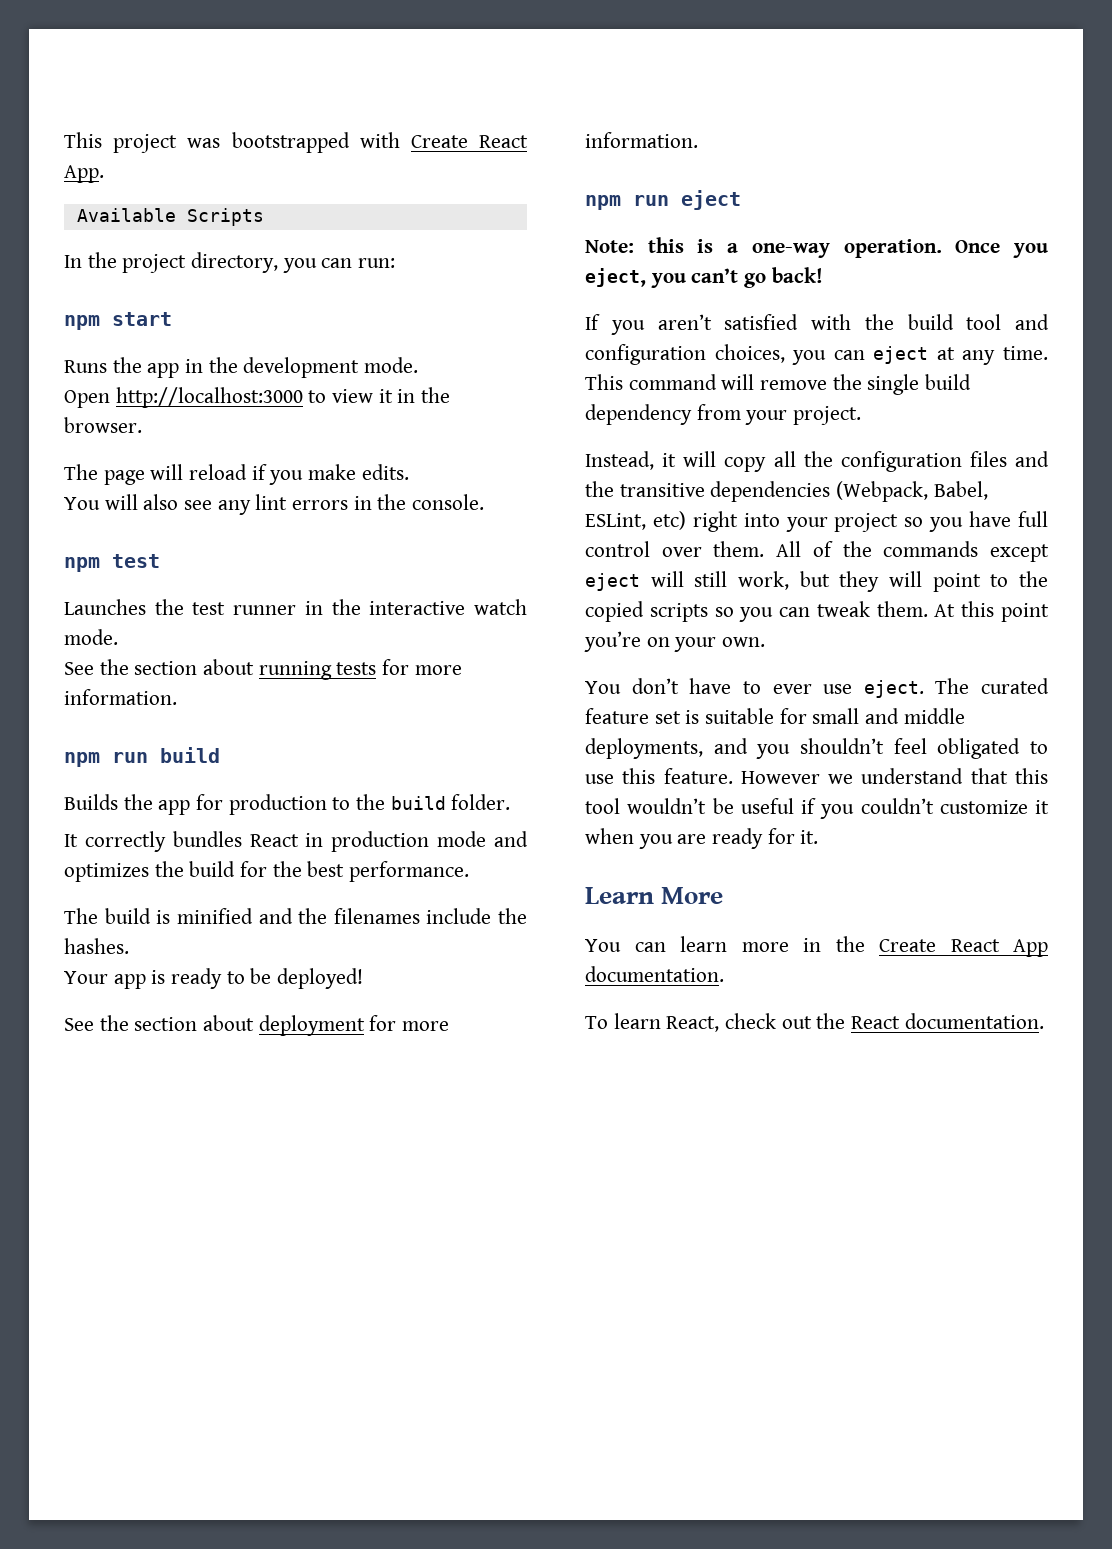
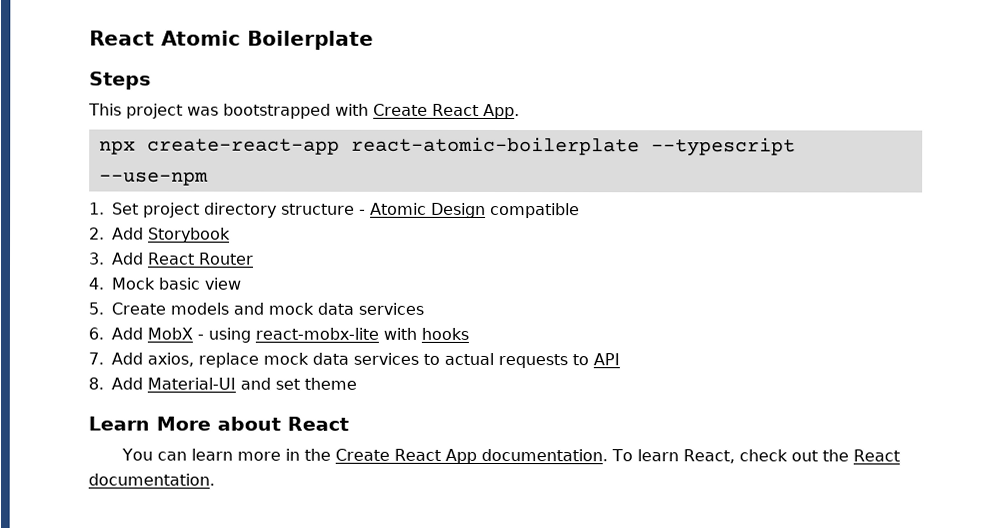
+ React Atomic Boilerplate
+ Steps
- Available Scripts
- In the project directory, you can run:
- npm start
- Runs the app in the development mode.
- Open http://localhost:3000 to view it in the browser.
- The page will reload if you make edits.
- You will also see any lint errors in the console.
- npm test
- Launches the test runner in the interactive watch mode.
- See the section about running tests for more information.
- npm run build
- Builds the app for production to the build folder.
- It correctly bundles React in production mode and optimizes the build for the best performance.
- The build is minified and the filenames include the hashes.
- Your app is ready to be deployed!
- See the section about deployment for more information.
- npm run eject
- Note: this is a one-way operation. Once you eject, you can’t go back!
- If you aren’t satisfied with the build tool and configuration choices, you can eject at any time. This command will remove the single build dependency from your project.
- Instead, it will copy all the configuration files and the transitive dependencies (Webpack, Babel, ESLint, etc) right into your project so you have full control over them. All of the commands except eject will still work, but they will point to the copied scripts so you can tweak them. At this point you’re on your own.
- You don’t have to ever use eject. The curated feature set is suitable for small and middle deployments, and you shouldn’t feel obligated to use this feature. However we understand that this tool wouldn’t be useful if you couldn’t customize it when you are ready for it.
+ npx create-react-app react-atomic-boilerplate --typescript --use-npm
+ 1. Set project directory structure - Atomic Design compatible
+ 2. Add Storybook
+ 3. Add React Router
+ 4. Mock basic view
+ 5. Create models and mock data services
+ 6. Add MobX - using react-mobx-lite with hooks
+ 7. Add axios, replace mock data services to actual requests to API
+ 8. Add Material-UI and set theme
- Learn More
+ Learn More about React
- You can learn more in the Create React App documentation.
- To learn React, check out the React documentation.
+ You can learn more in the Create React App documentation. To learn React, check out the React documentation.

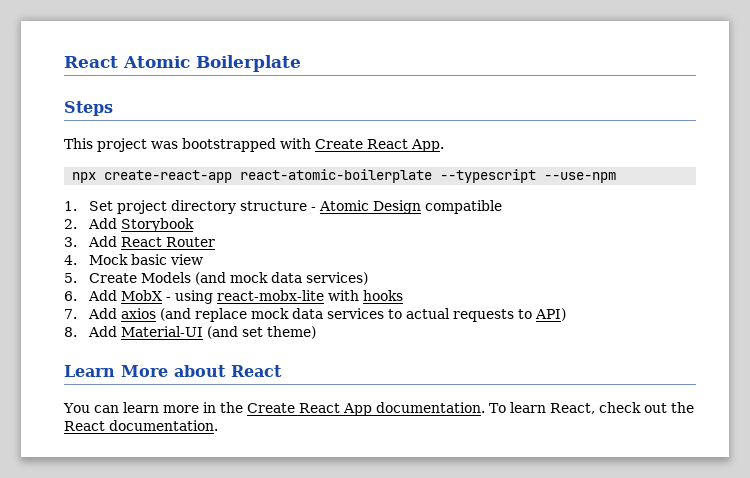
- 5. Create models and mock data services
+ 5. Create Models (and mock data services)
- 7. Add axios, replace mock data services to actual requests to API
+ 7. Add axios (and replace mock data services to actual requests to API)
- 8. Add Material-UI and set theme
+ 8. Add Material-UI (and set theme)

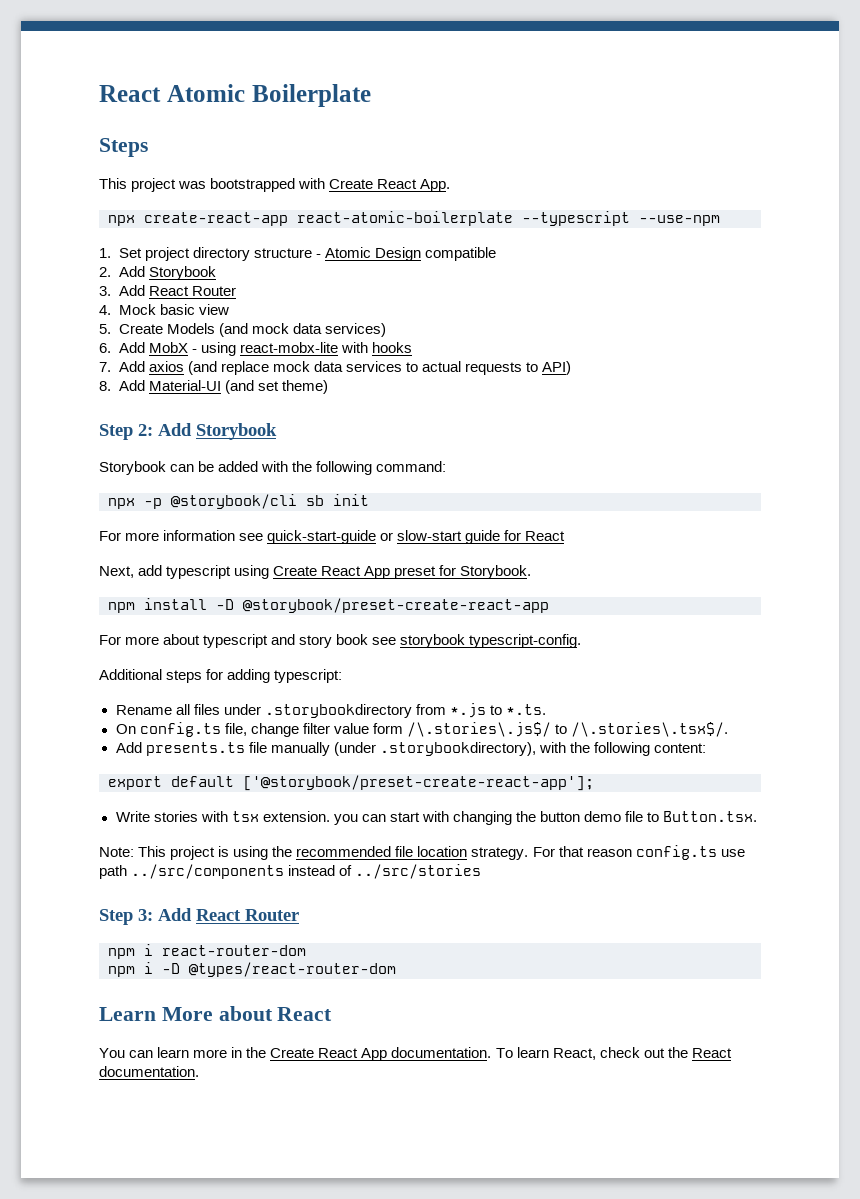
+ Step 2: Add Storybook
+ Storybook can be added with the following command:
+ npx -p @storybook/cli sb init
+ For more information see quick-start-guide or slow-start guide for React
+ Next, add typescript using Create React App preset for Storybook.
+ npm install -D @storybook/preset-create-react-app
+ For more about typescript and story book see storybook typescript-config.
+ Additional steps for adding typescript:
+ Rename all files under .storybookdirectory from *.js to *.ts.
+ On config.ts file, change filter value form /\.stories\.js$/ to /\.stories\.tsx$/.
+ Add presents.ts file manually (under .storybookdirectory), with the following content:
+ export default ['@storybook/preset-create-react-app'];
+ Write stories with tsx extension. you can start with changing the button demo file to Button.tsx.
+ Note: This project is using the recommended file location strategy. For that reason config.ts use path ../src/components instead of ../src/stories
+ Step 3: Add React Router
+ npm i react-router-dom
+ npm i -D @types/react-router-dom

